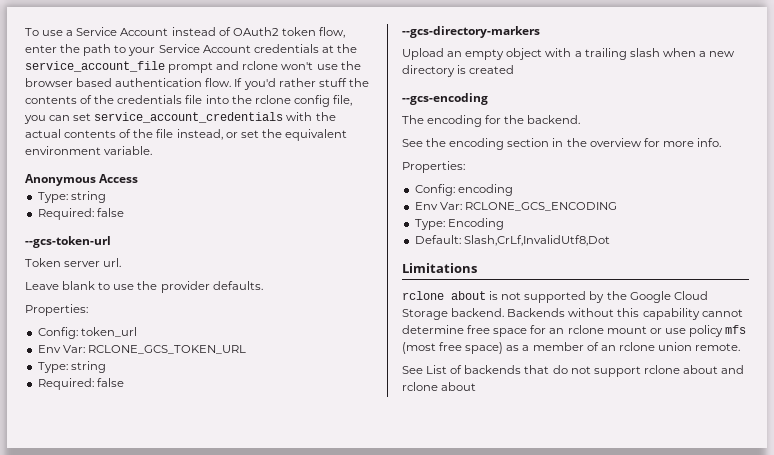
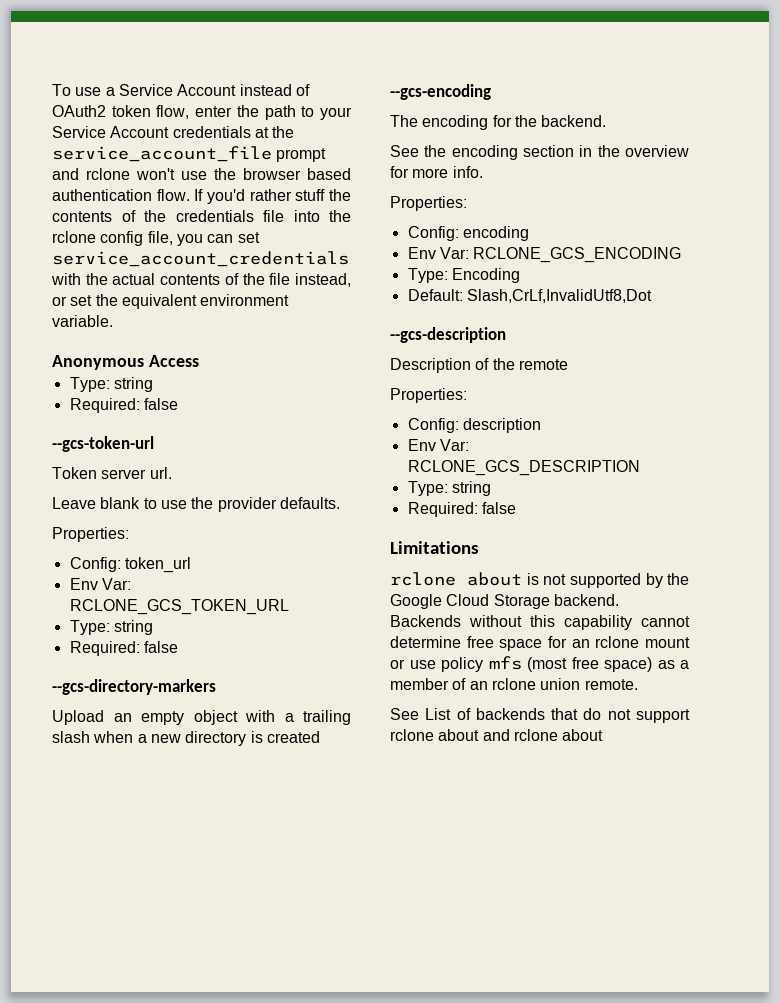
+ --gcs-description
+ Description of the remote
+ Properties:
+ Config: description
+ Env Var: RCLONE_GCS_DESCRIPTION
+ Type: string
+ Required: false

